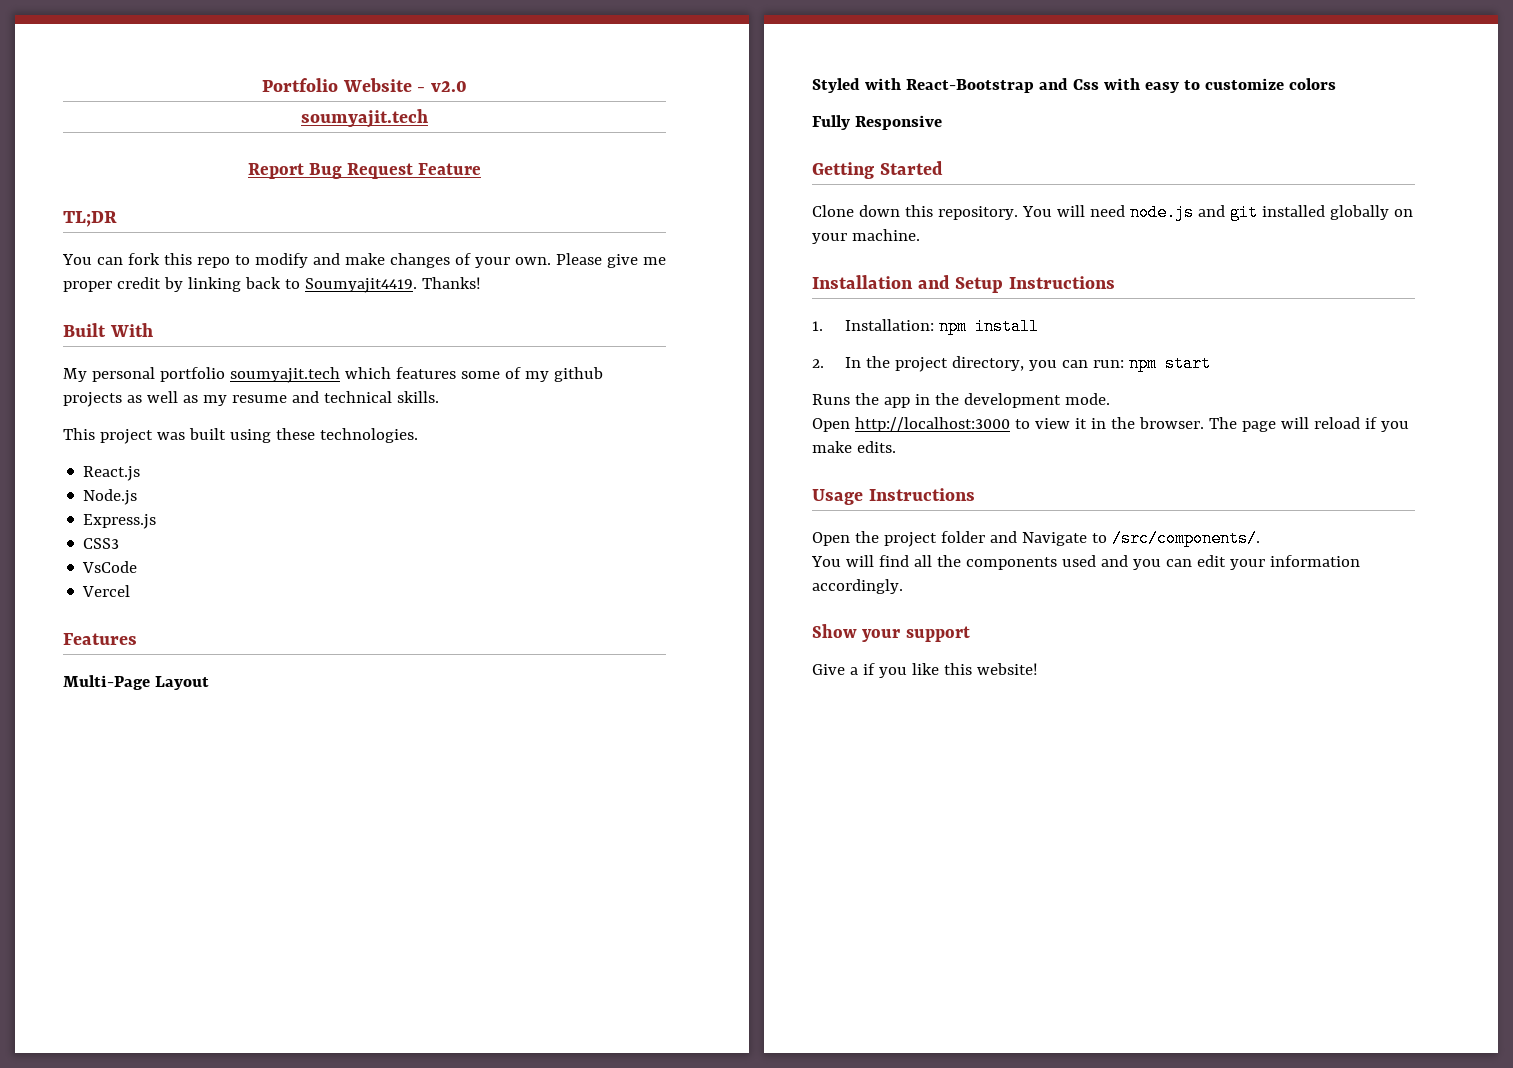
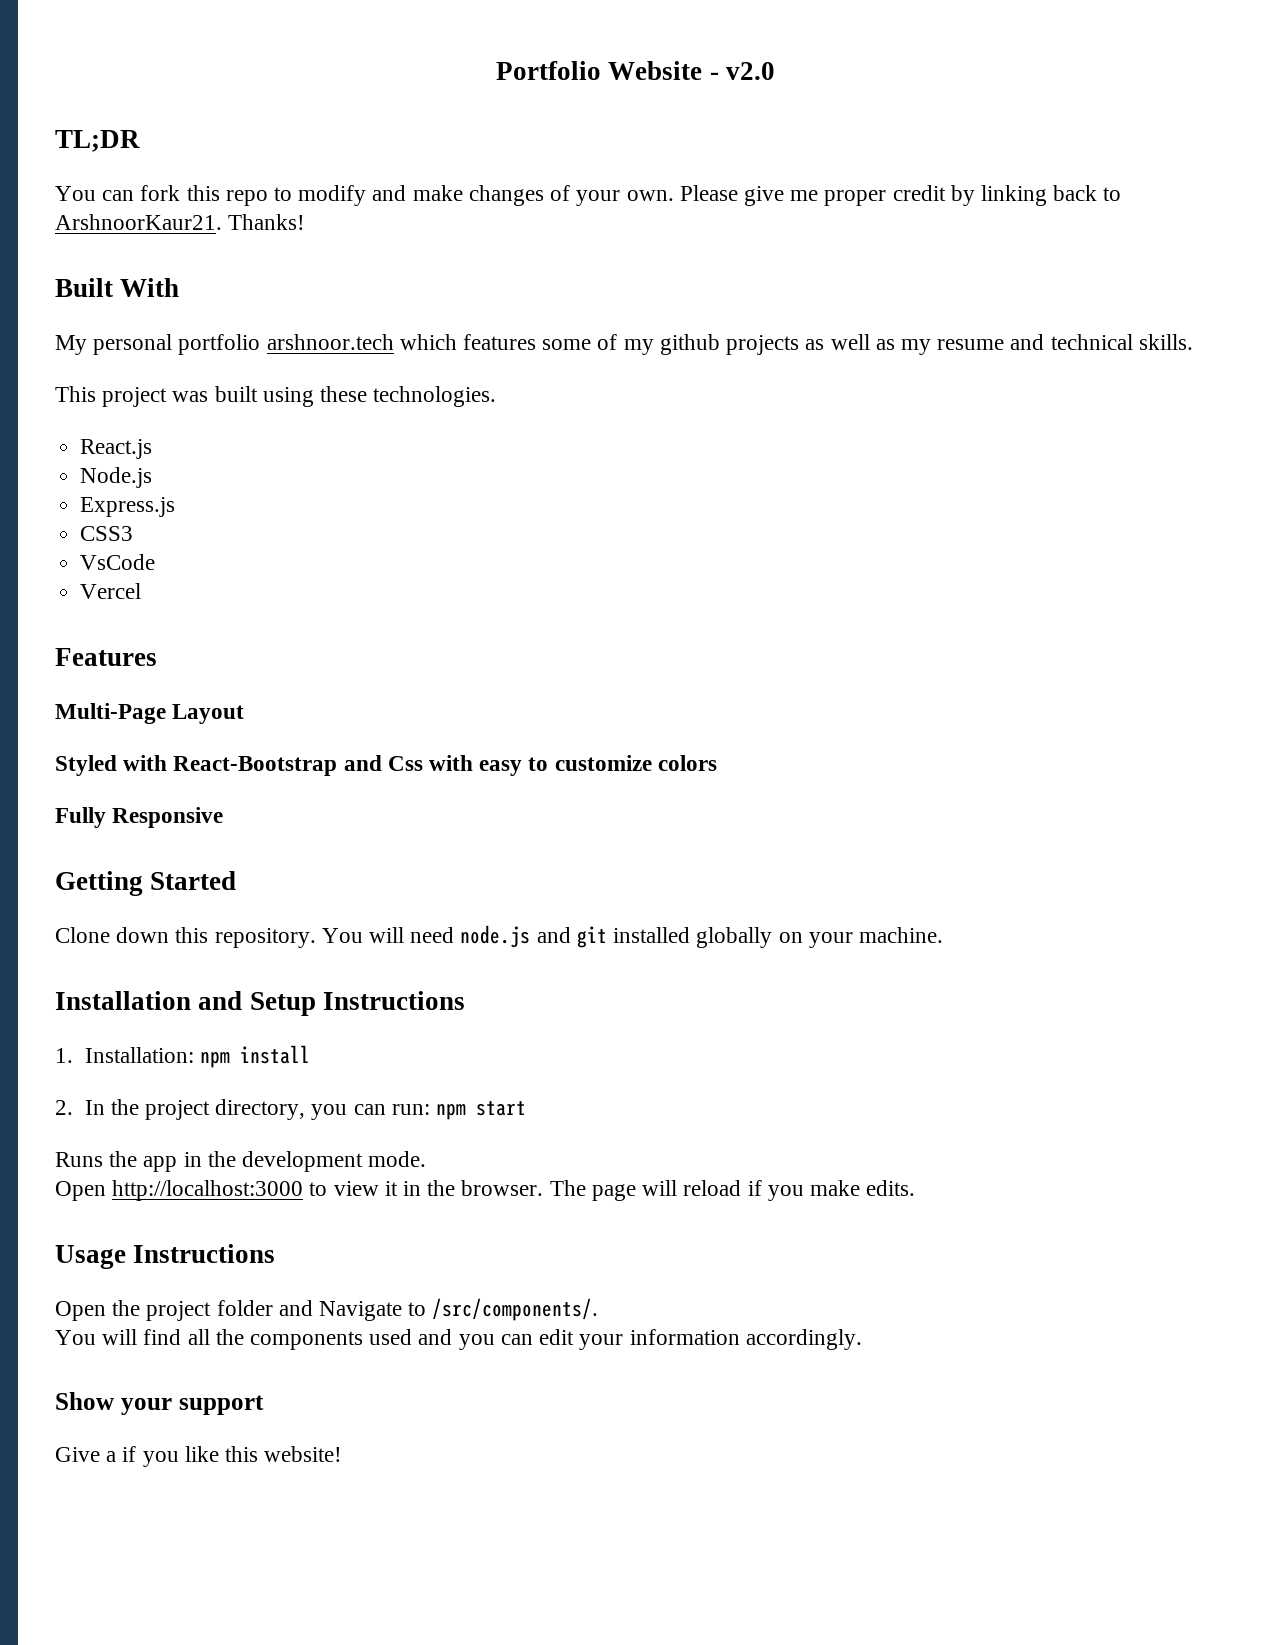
  Portfolio Website - v2.0
- soumyajit.tech
- Report Bug Request Feature
- Please give me proper credit by linking back to Soumyajit4419.
+ Please give me proper credit by linking back to ArshnoorKaur21.
- My personal portfolio soumyajit.tech which features some of my github projects as well as my resume and technical skills.
+ My personal portfolio arshnoor.tech which features some of my github projects as well as my resume and technical skills.

